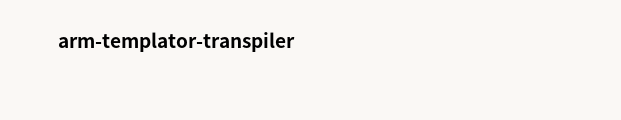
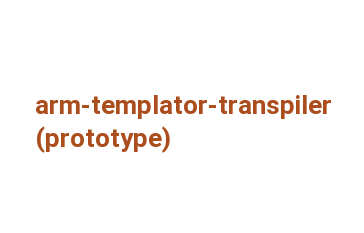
- arm-templator-transpiler
+ arm-templator-transpiler (prototype)

